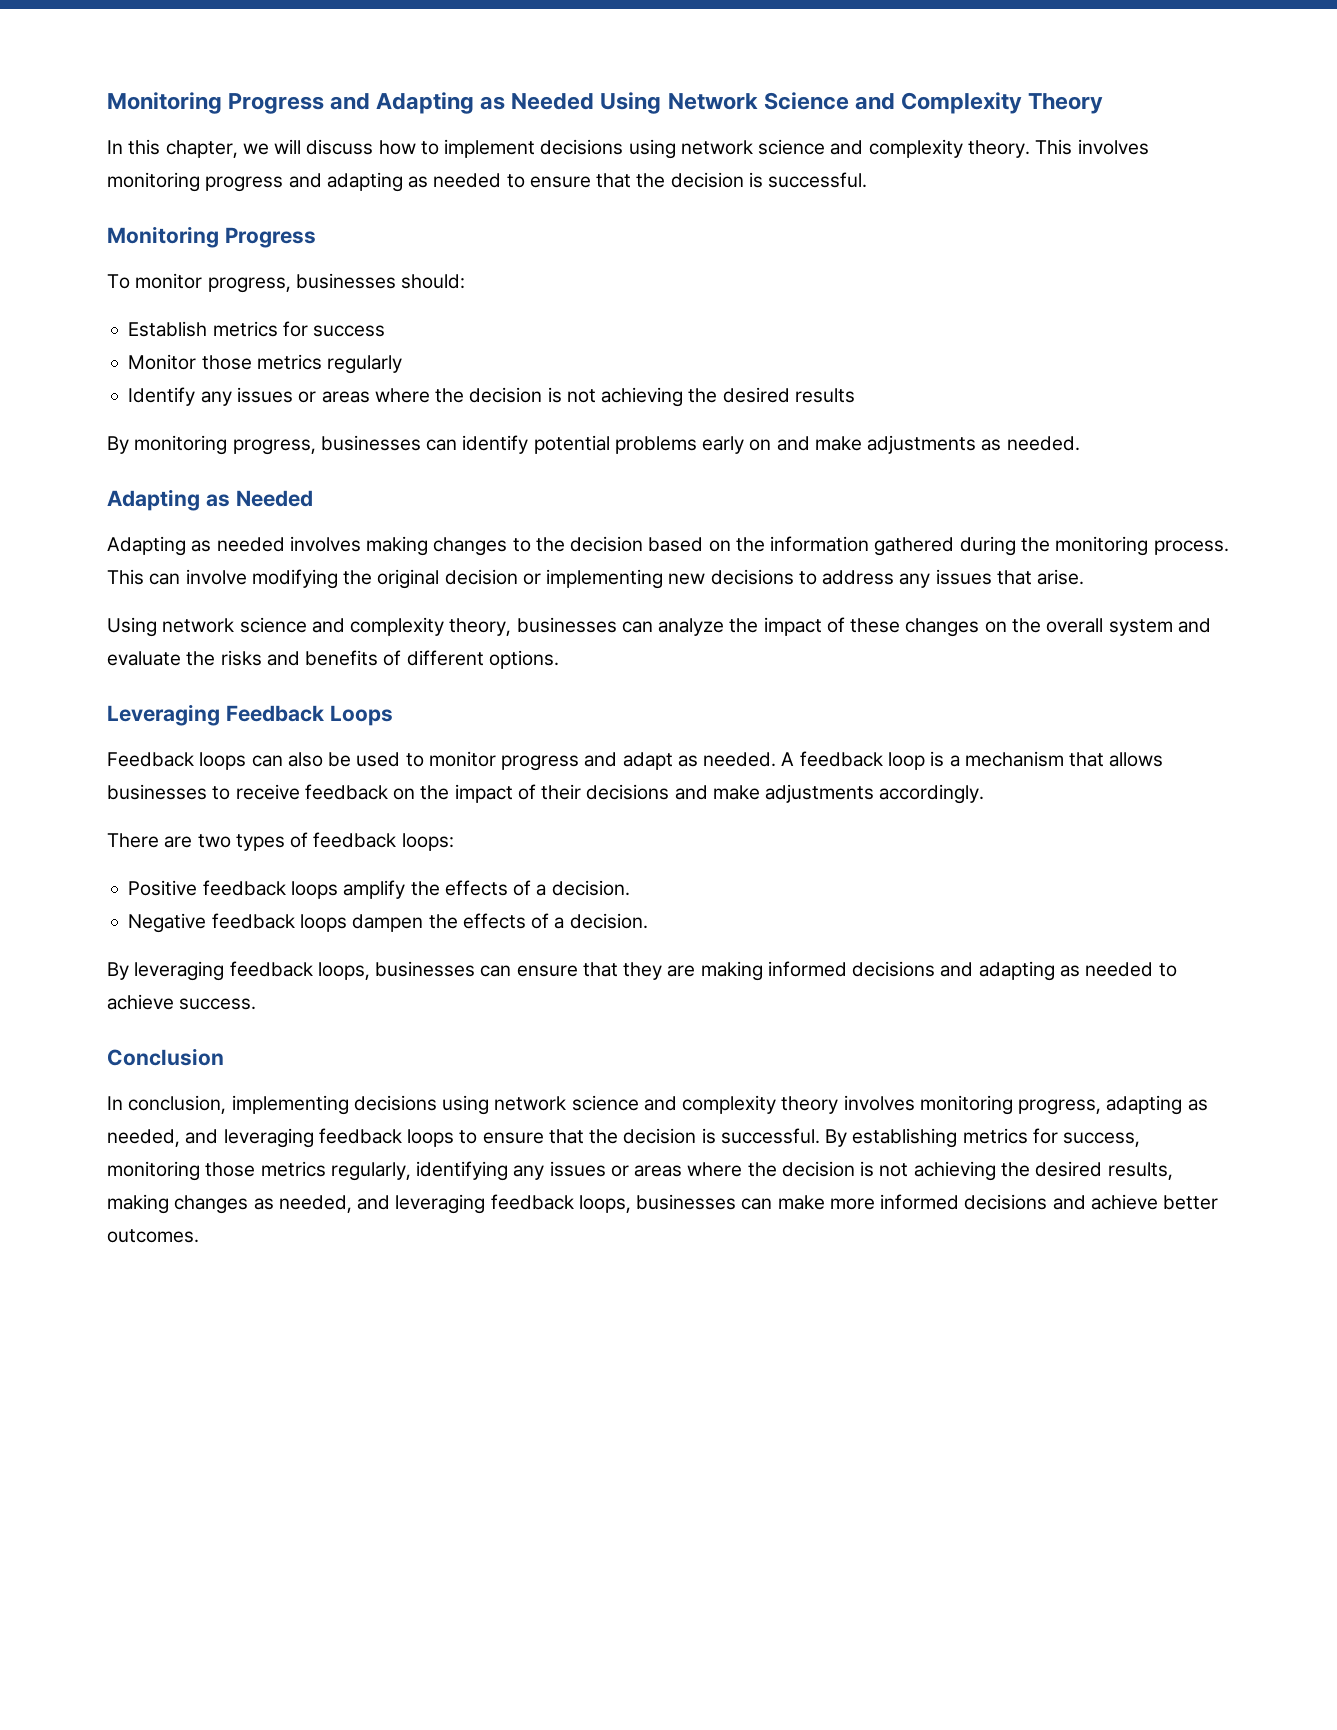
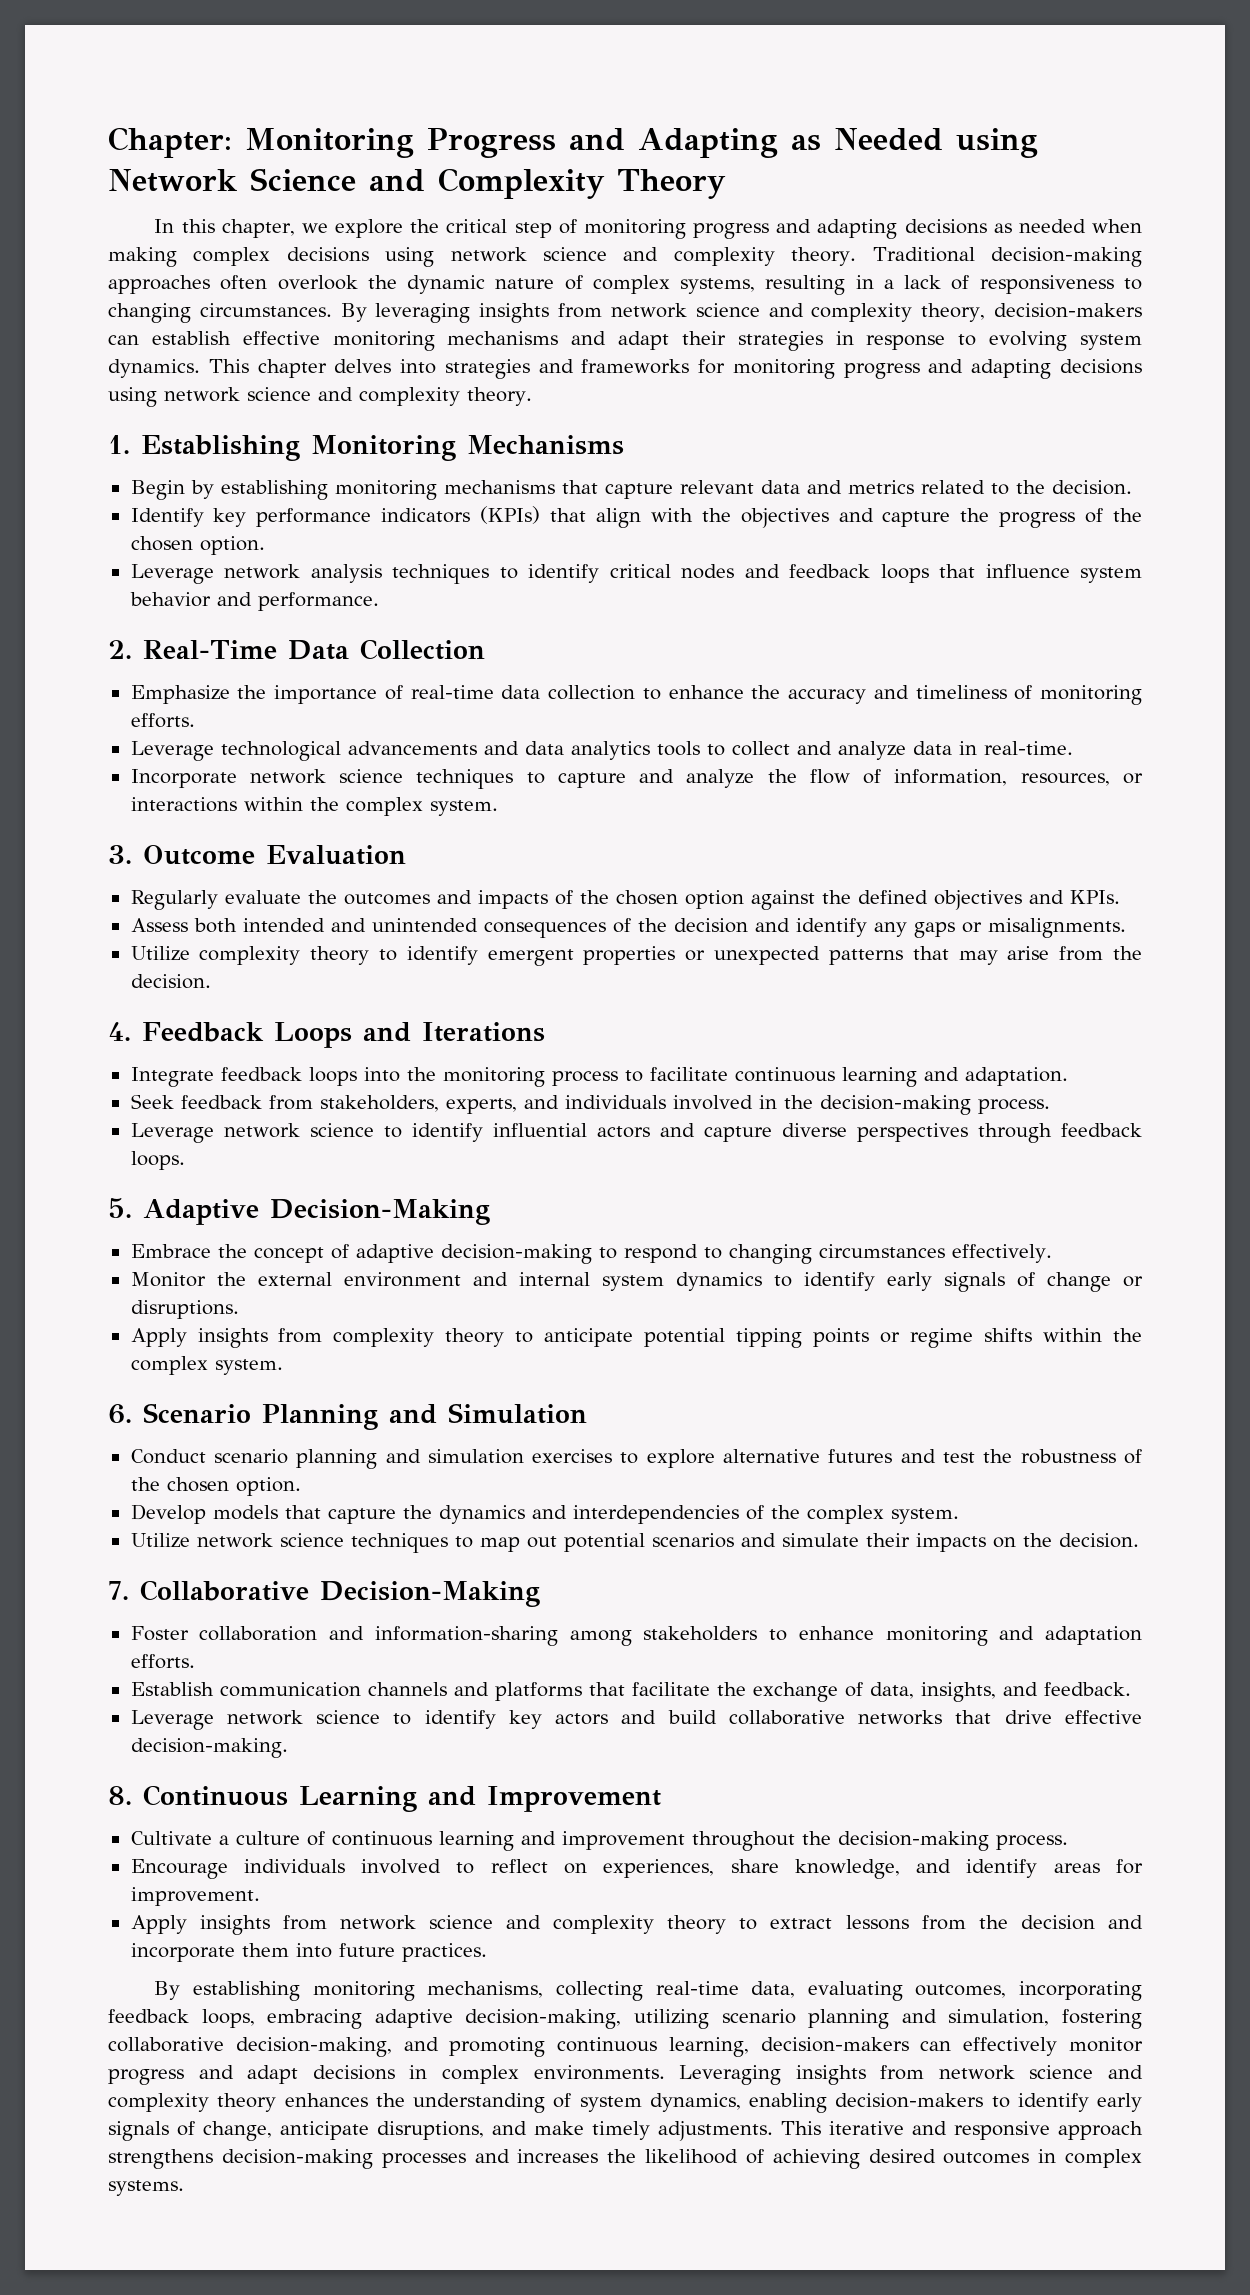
- Monitoring Progress and Adapting as Needed Using Network Science and Complexity Theory
+ Chapter: Monitoring Progress and Adapting as Needed using Network Science and Complexity Theory
- In this chapter, we will discuss how to implement decisions using network science and complexity theory. This involves monitoring progress and adapting as needed to ensure that the decision is successful.
- Monitoring Progress
- To monitor progress, businesses should:
- Establish metrics for success
- Monitor those metrics regularly
- Identify any issues or areas where the decision is not achieving the desired results
- By monitoring progress, businesses can identify potential problems early on and make adjustments as needed.
- Adapting as Needed
- Adapting as needed involves making changes to the decision based on the information gathered during the monitoring process. This can involve modifying the original decision or implementing new decisions to address any issues that arise.
- Using network science and complexity theory, businesses can analyze the impact of these changes on the overall system and evaluate the risks and benefits of different options.
- Leveraging Feedback Loops
- Feedback loops can also be used to monitor progress and adapt as needed. A feedback loop is a mechanism that allows businesses to receive feedback on the impact of their decisions and make adjustments accordingly.
- There are two types of feedback loops:
- Positive feedback loops amplify the effects of a decision.
- Negative feedback loops dampen the effects of a decision.
- By leveraging feedback loops, businesses can ensure that they are making informed decisions and adapting as needed to achieve success.
- Conclusion
- In conclusion, implementing decisions using network science and complexity theory involves monitoring progress, adapting as needed, and leveraging feedback loops to ensure that the decision is successful. By establishing metrics for success, monitoring those metrics regularly, identifying any issues or areas where the decision is not achieving the desired results, making changes as needed, and leveraging feedback loops, businesses can make more informed decisions and achieve better outcomes.
+ In this chapter, we explore the critical step of monitoring progress and adapting decisions as needed when making complex decisions using network science and complexity theory. Traditional decision-making approaches often overlook the dynamic nature of complex systems, resulting in a lack of responsiveness to changing circumstances. By leveraging insights from network science and complexity theory, decision-makers can establish effective monitoring mechanisms and adapt their strategies in response to evolving system dynamics. This chapter delves into strategies and frameworks for monitoring progress and adapting decisions using network science and complexity theory.
+ 1. Establishing Monitoring Mechanisms
+ Begin by establishing monitoring mechanisms that capture relevant data and metrics related to the decision.
+ Identify key performance indicators (KPIs) that align with the objectives and capture the progress of the chosen option.
+ Leverage network analysis techniques to identify critical nodes and feedback loops that influence system behavior and performance.
+ 2. Real-Time Data Collection
+ Emphasize the importance of real-time data collection to enhance the accuracy and timeliness of monitoring efforts.
+ Leverage technological advancements and data analytics tools to collect and analyze data in real-time.
+ Incorporate network science techniques to capture and analyze the flow of information, resources, or interactions within the complex system.
+ 3. Outcome Evaluation
+ Regularly evaluate the outcomes and impacts of the chosen option against the defined objectives and KPIs.
+ Assess both intended and unintended consequences of the decision and identify any gaps or misalignments.
+ Utilize complexity theory to identify emergent properties or unexpected patterns that may arise from the decision.
+ 4. Feedback Loops and Iterations
+ Integrate feedback loops into the monitoring process to facilitate continuous learning and adaptation.
+ Seek feedback from stakeholders, experts, and individuals involved in the decision-making process.
+ Leverage network science to identify influential actors and capture diverse perspectives through feedback loops.
+ 5. Adaptive Decision-Making
+ Embrace the concept of adaptive decision-making to respond to changing circumstances effectively.
+ Monitor the external environment and internal system dynamics to identify early signals of change or disruptions.
+ Apply insights from complexity theory to anticipate potential tipping points or regime shifts within the complex system.
+ 6. Scenario Planning and Simulation
+ Conduct scenario planning and simulation exercises to explore alternative futures and test the robustness of the chosen option.
+ Develop models that capture the dynamics and interdependencies of the complex system.
+ Utilize network science techniques to map out potential scenarios and simulate their impacts on the decision.
+ 7. Collaborative Decision-Making
+ Foster collaboration and information-sharing among stakeholders to enhance monitoring and adaptation efforts.
+ Establish communication channels and platforms that facilitate the exchange of data, insights, and feedback.
+ Leverage network science to identify key actors and build collaborative networks that drive effective decision-making.
+ 8. Continuous Learning and Improvement
+ Cultivate a culture of continuous learning and improvement throughout the decision-making process.
+ Encourage individuals involved to reflect on experiences, share knowledge, and identify areas for improvement.
+ Apply insights from network science and complexity theory to extract lessons from the decision and incorporate them into future practices.
+ By establishing monitoring mechanisms, collecting real-time data, evaluating outcomes, incorporating feedback loops, embracing adaptive decision-making, utilizing scenario planning and simulation, fostering collaborative decision-making, and promoting continuous learning, decision-makers can effectively monitor progress and adapt decisions in complex environments. Leveraging insights from network science and complexity theory enhances the understanding of system dynamics, enabling decision-makers to identify early signals of change, anticipate disruptions, and make timely adjustments. This iterative and responsive approach strengthens decision-making processes and increases the likelihood of achieving desired outcomes in complex systems.

